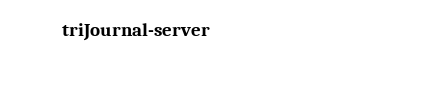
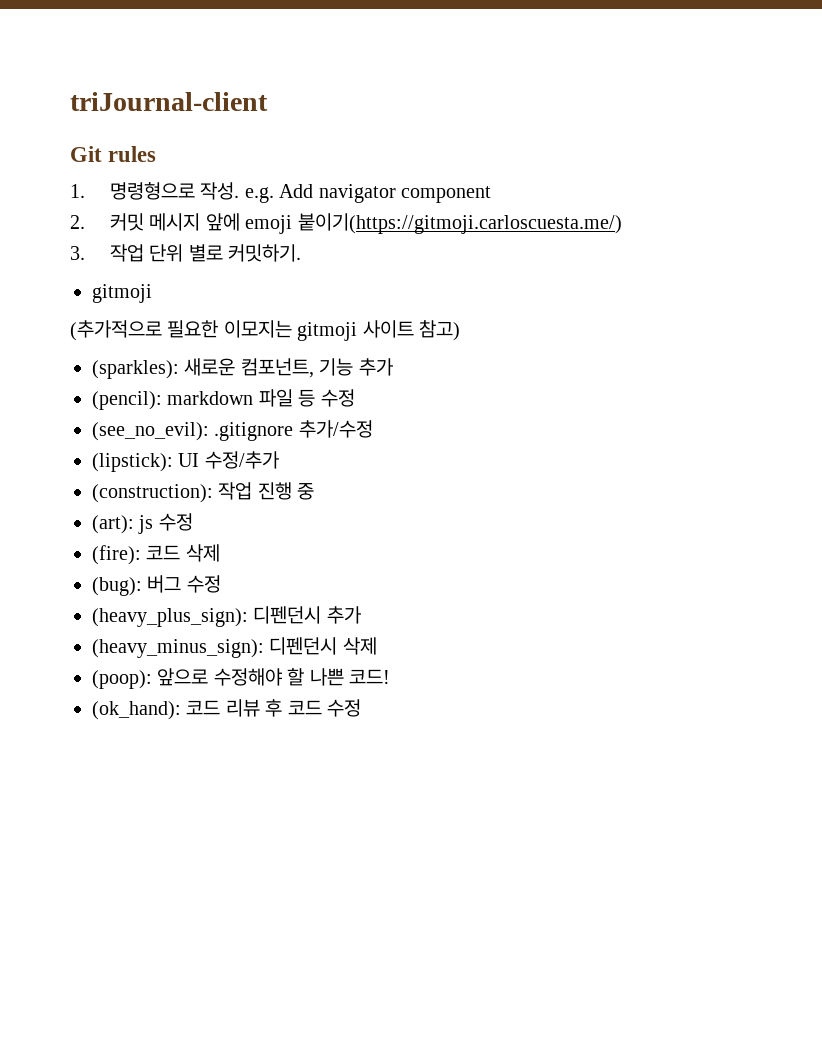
- triJournal-server
+ triJournal-client
+ Git rules
+ 1. 명령형으로 작성. e.g. Add navigator component
+ 2. 커밋 메시지 앞에 emoji 붙이기(https://gitmoji.carloscuesta.me/)
+ 3. 작업 단위 별로 커밋하기.
+ gitmoji
+ (추가적으로 필요한 이모지는 gitmoji 사이트 참고)
+ (sparkles): 새로운 컴포넌트, 기능 추가
+ (pencil): markdown 파일 등 수정
+ (see_no_evil): .gitignore 추가/수정
+ (lipstick): UI 수정/추가
+ (construction): 작업 진행 중
+ (art): js 수정
+ (fire): 코드 삭제
+ (bug): 버그 수정
+ (heavy_plus_sign): 디펜던시 추가
+ (heavy_minus_sign): 디펜던시 삭제
+ (poop): 앞으로 수정해야 할 나쁜 코드!
+ (ok_hand): 코드 리뷰 후 코드 수정

